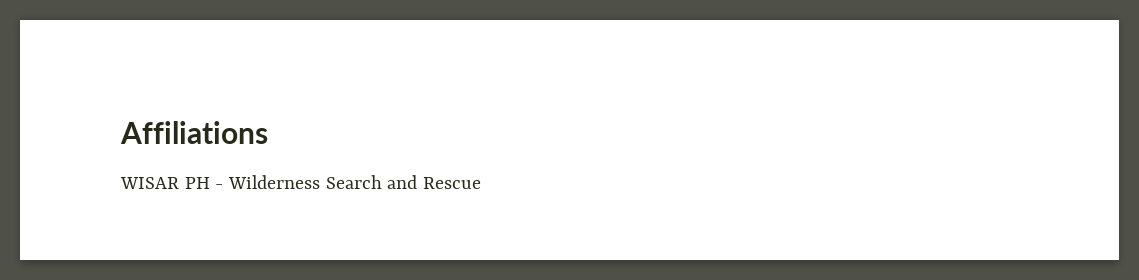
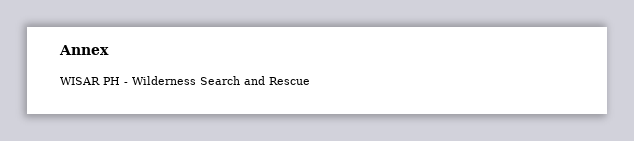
- Affiliations
+ Annex

